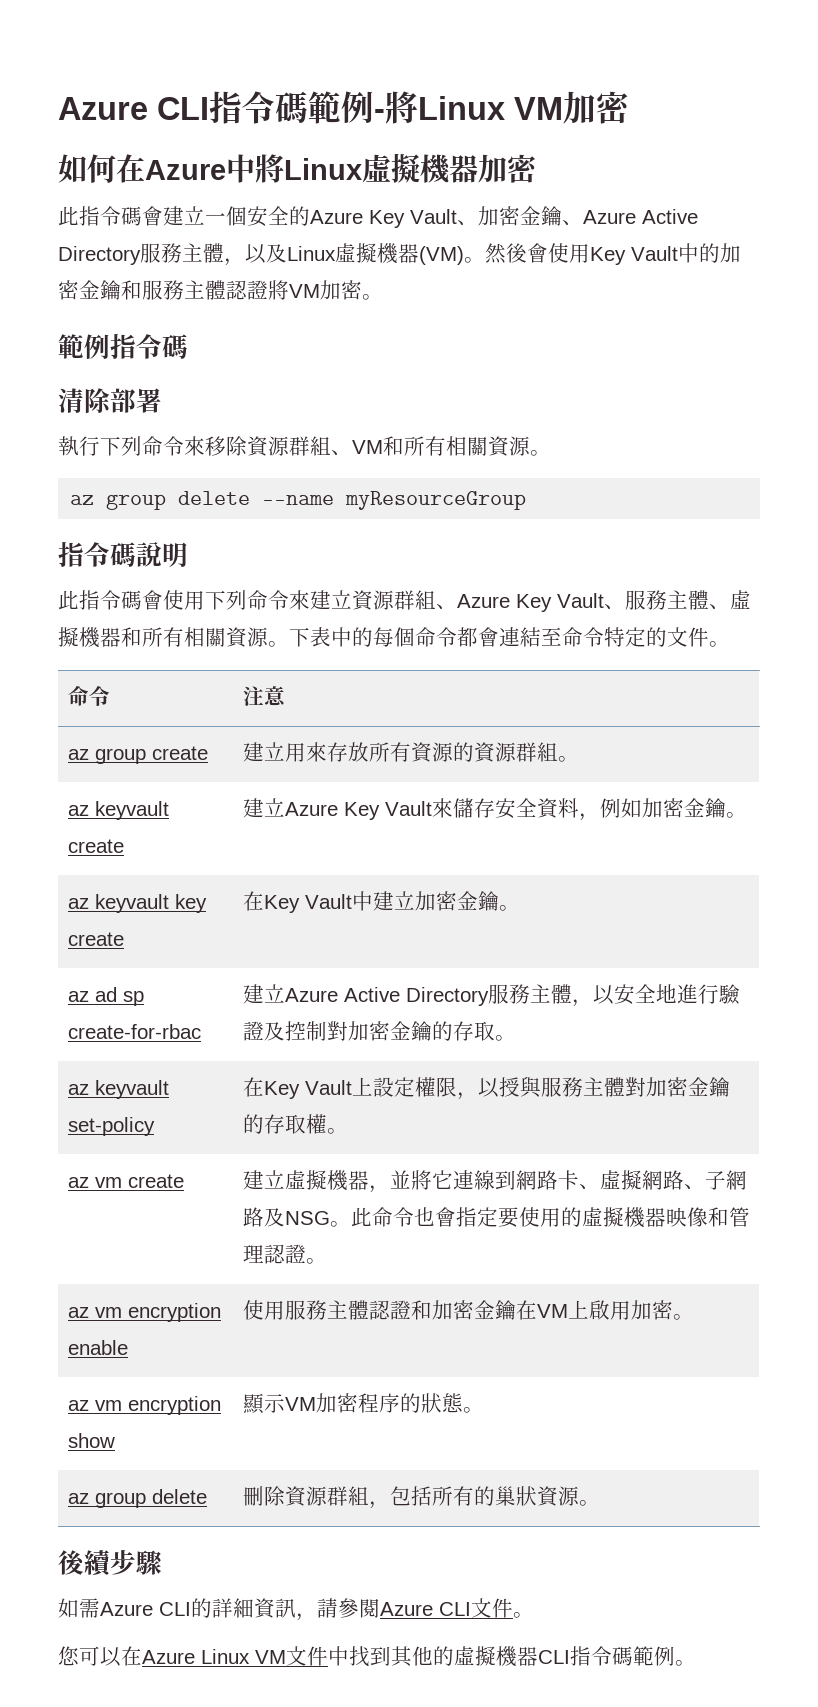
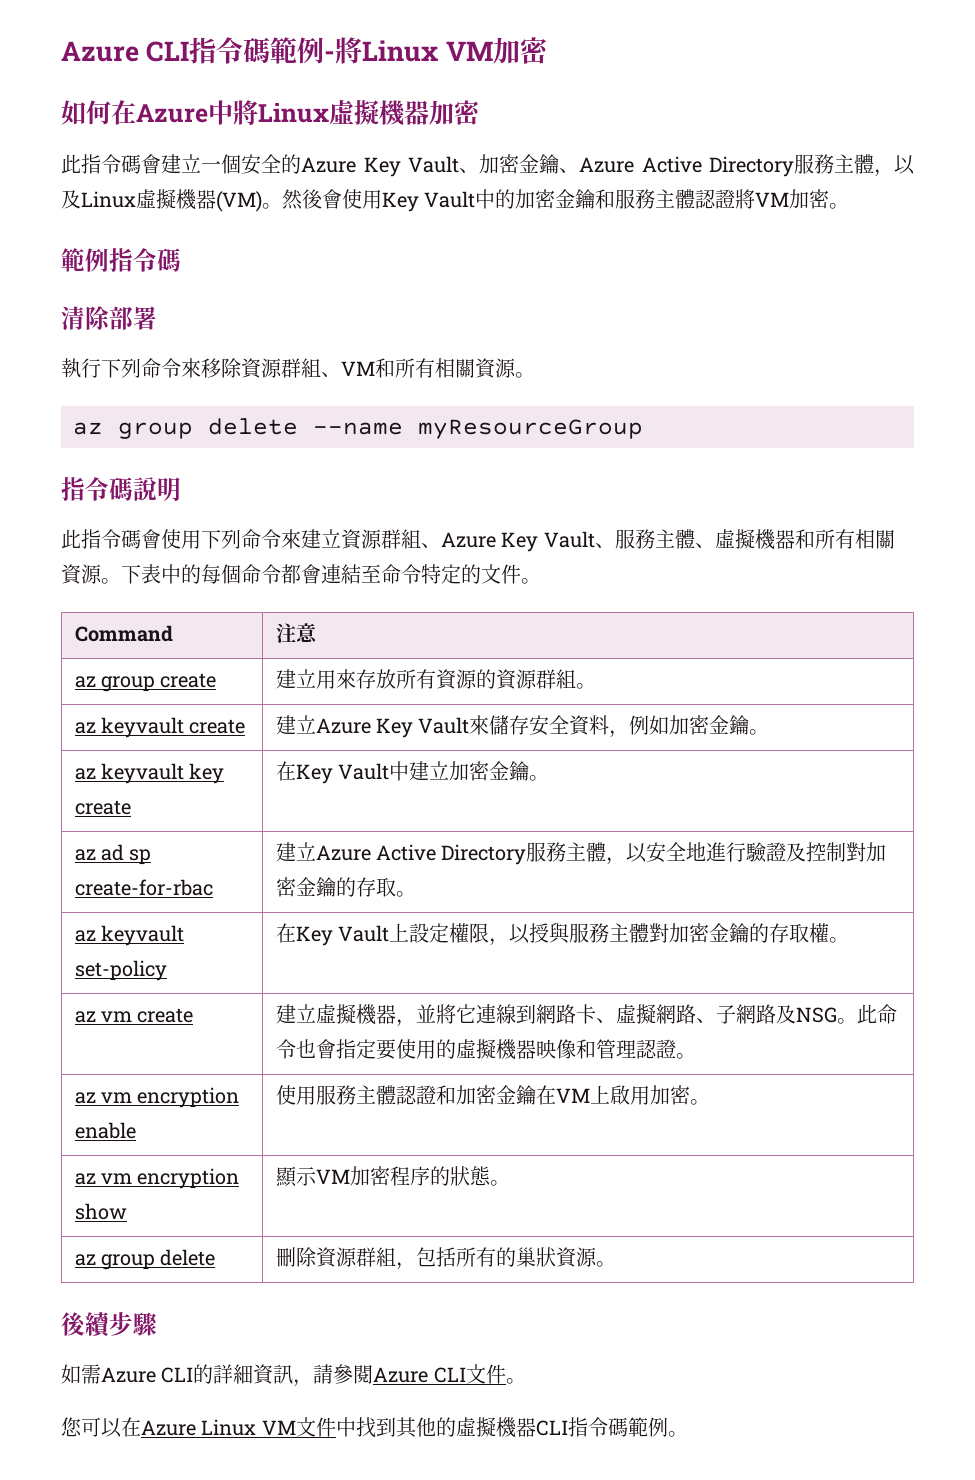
- 命令 | 注意
+ Command | 注意

